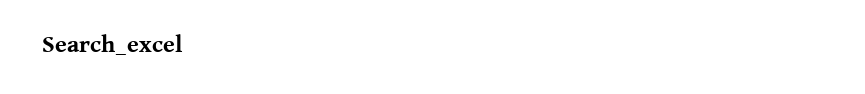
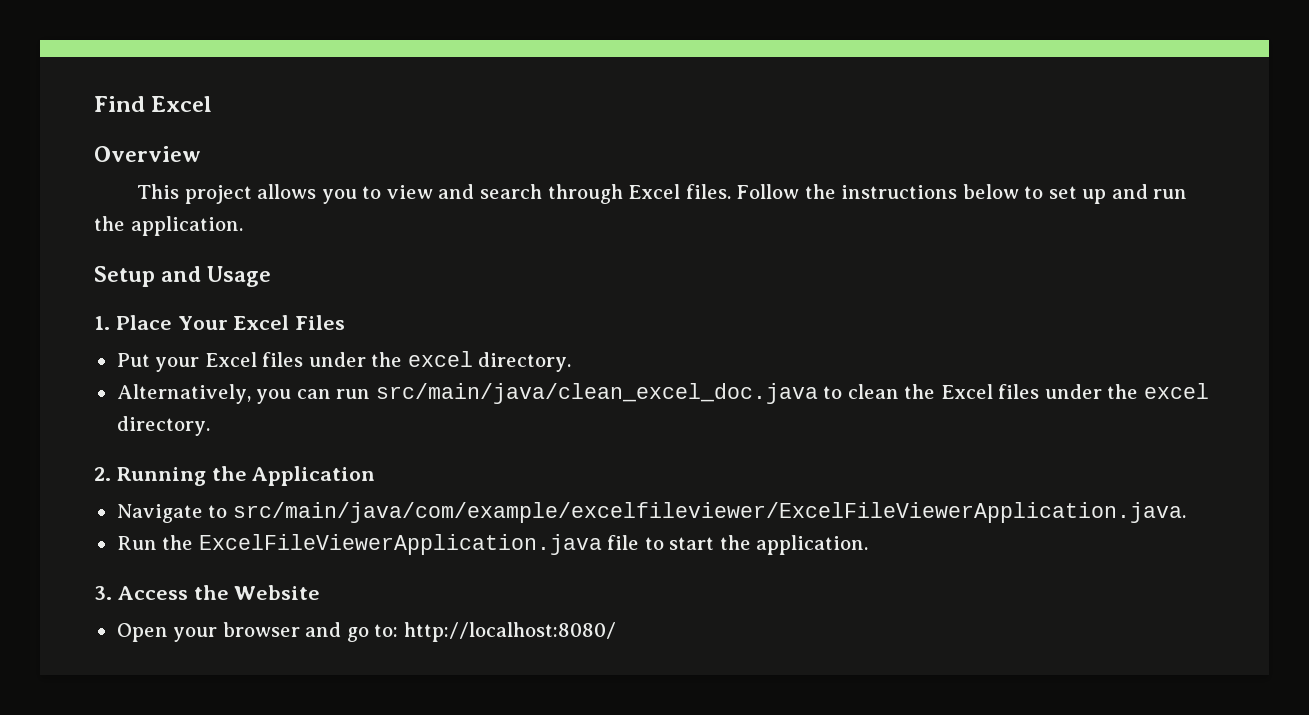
- Search_excel
+ Find Excel
+ Overview
+ This project allows you to view and search through Excel files. Follow the instructions below to set up and run the application.
+ Setup and Usage
+ 1. Place Your Excel Files
+ Put your Excel files under the excel directory.
+ Alternatively, you can run src/main/java/clean_excel_doc.java to clean the Excel files under the excel directory.
+ 2. Running the Application
+ Navigate to src/main/java/com/example/excelfileviewer/ExcelFileViewerApplication.java.
+ Run the ExcelFileViewerApplication.java file to start the application.
+ 3. Access the Website
+ Open your browser and go to: http://localhost:8080/

